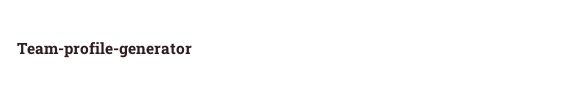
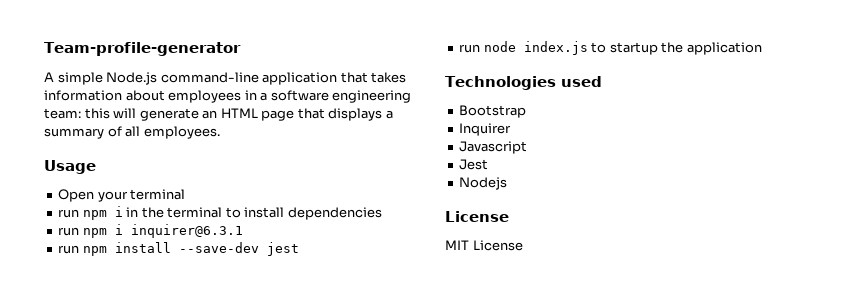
+ A simple Node.js command-line application that takes information about employees in a software engineering team: this will generate an HTML page that displays a summary of all employees.
+ Usage
+ Open your terminal
+ run npm i in the terminal to install dependencies
+ run npm i inquirer@6.3.1
+ run npm install --save-dev jest
+ run node index.js to startup the application
+ Technologies used
+ Bootstrap
+ Inquirer
+ Javascript
+ Jest
+ Nodejs
+ License
+ MIT License

